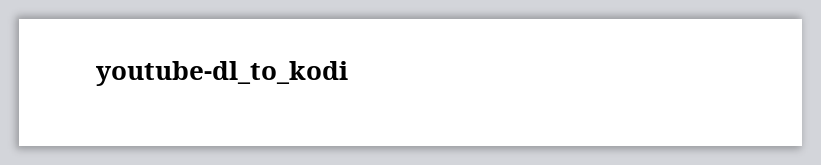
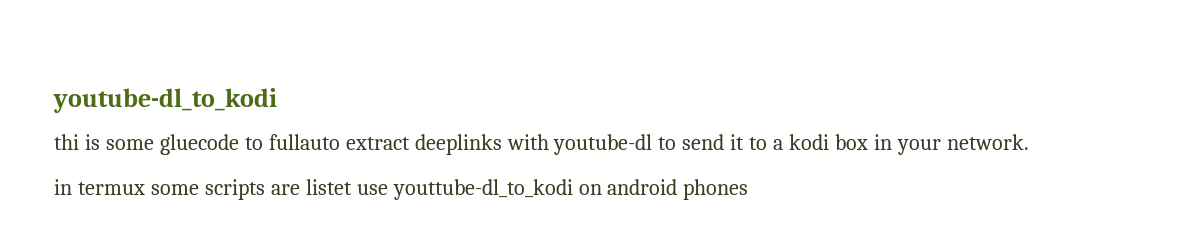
+ thi is some gluecode to fullauto extract deeplinks with youtube-dl to send it to a kodi box in your network.
+ in termux some scripts are listet use youttube-dl_to_kodi on android phones

